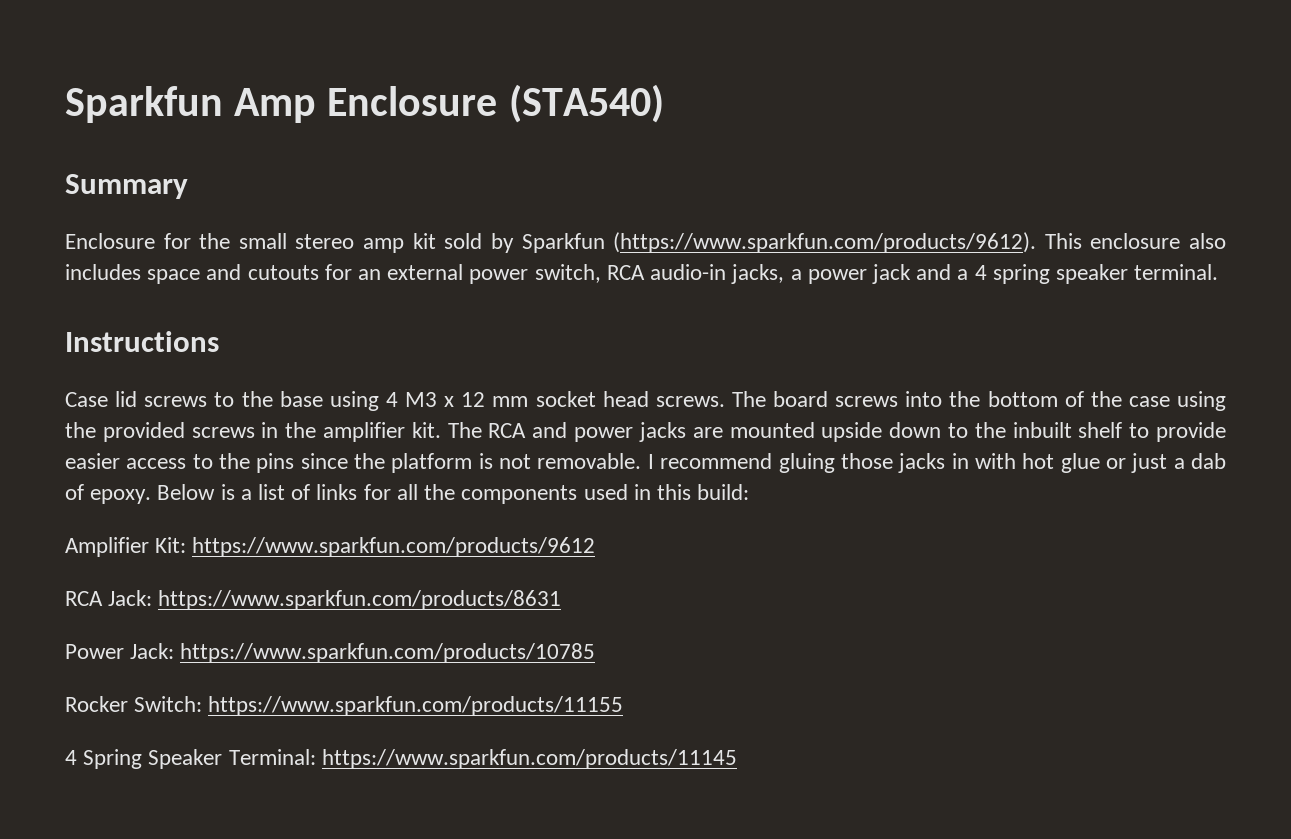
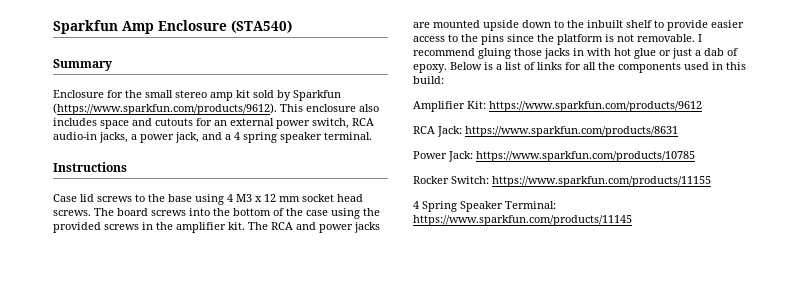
- Enclosure for the small stereo amp kit sold by Sparkfun (https://www.sparkfun.com/products/9612). This enclosure also includes space and cutouts for an external power switch, RCA audio-in jacks, a power jack and a 4 spring speaker terminal.
+ Enclosure for the small stereo amp kit sold by Sparkfun (https://www.sparkfun.com/products/9612). This enclosure also includes space and cutouts for an external power switch, RCA audio-in jacks, a power jack, and a 4 spring speaker terminal.

